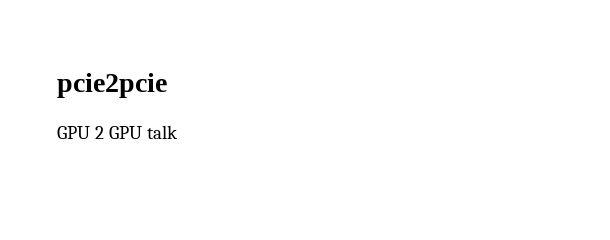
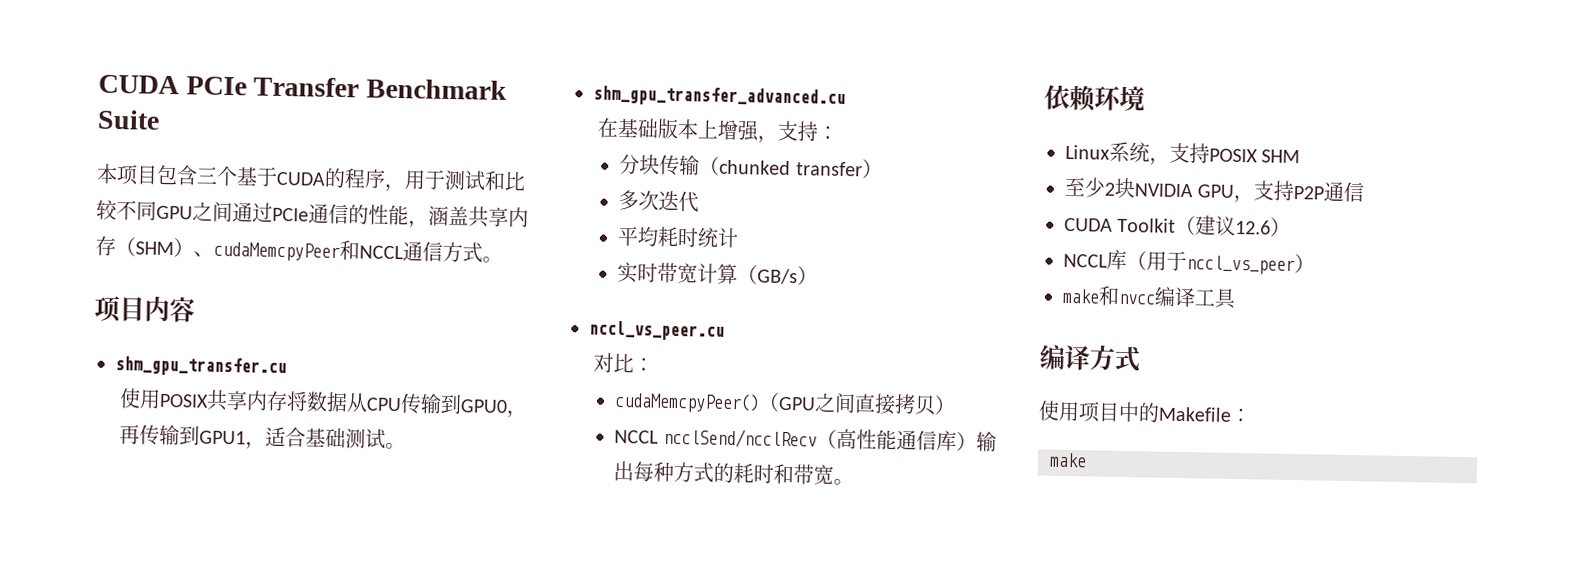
- pcie2pcie
- GPU 2 GPU talk
+ CUDA PCIe Transfer Benchmark Suite
+ 本项目包含三个基于CUDA的程序，用于测试和比较不同GPU之间通过PCIe通信的性能，涵盖共享内存（SHM）、cudaMemcpyPeer和NCCL通信方式。
+ 项目内容
+ shm_gpu_transfer.cu
+ 使用POSIX共享内存将数据从CPU传输到GPU0，再传输到GPU1，适合基础测试。
+ shm_gpu_transfer_advanced.cu
+ 在基础版本上增强，支持：
+ 分块传输（chunked transfer）
+ 多次迭代
+ 平均耗时统计
+ 实时带宽计算（GB/s）
+ nccl_vs_peer.cu
+ 对比：
+ cudaMemcpyPeer()（GPU之间直接拷贝）
+ NCCL ncclSend/ncclRecv（高性能通信库）输出每种方式的耗时和带宽。
+ 依赖环境
+ Linux系统，支持POSIX SHM
+ 至少2块NVIDIA GPU，支持P2P通信
+ CUDA Toolkit（建议12.6）
+ NCCL库（用于nccl_vs_peer）
+ make和nvcc编译工具
+ 编译方式
+ 使用项目中的Makefile：
+ make

